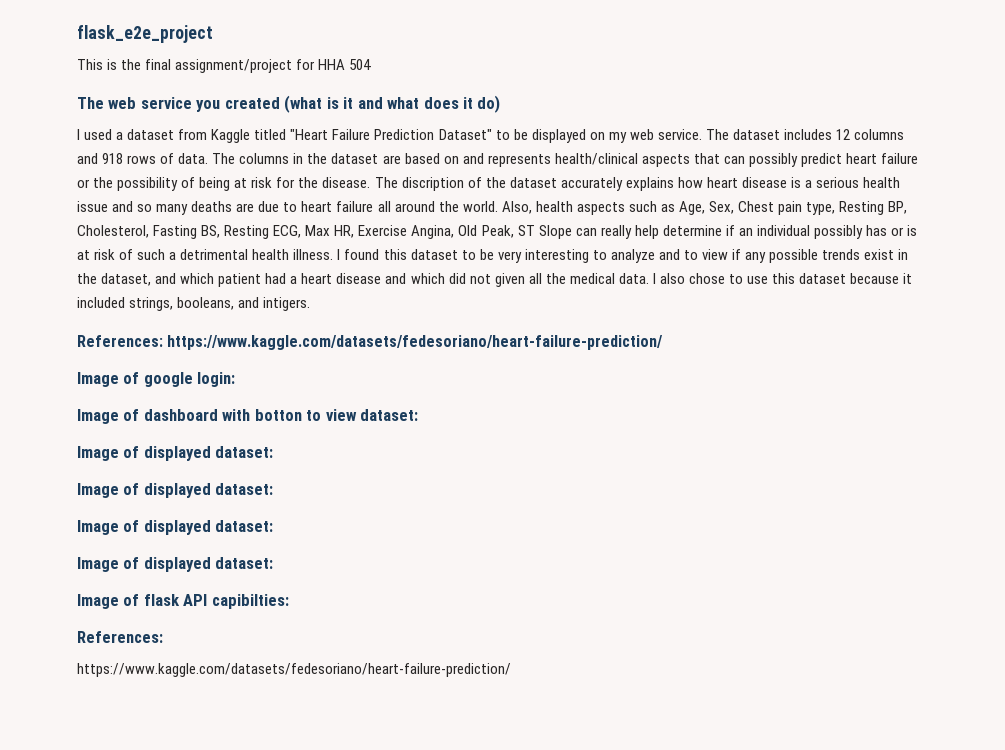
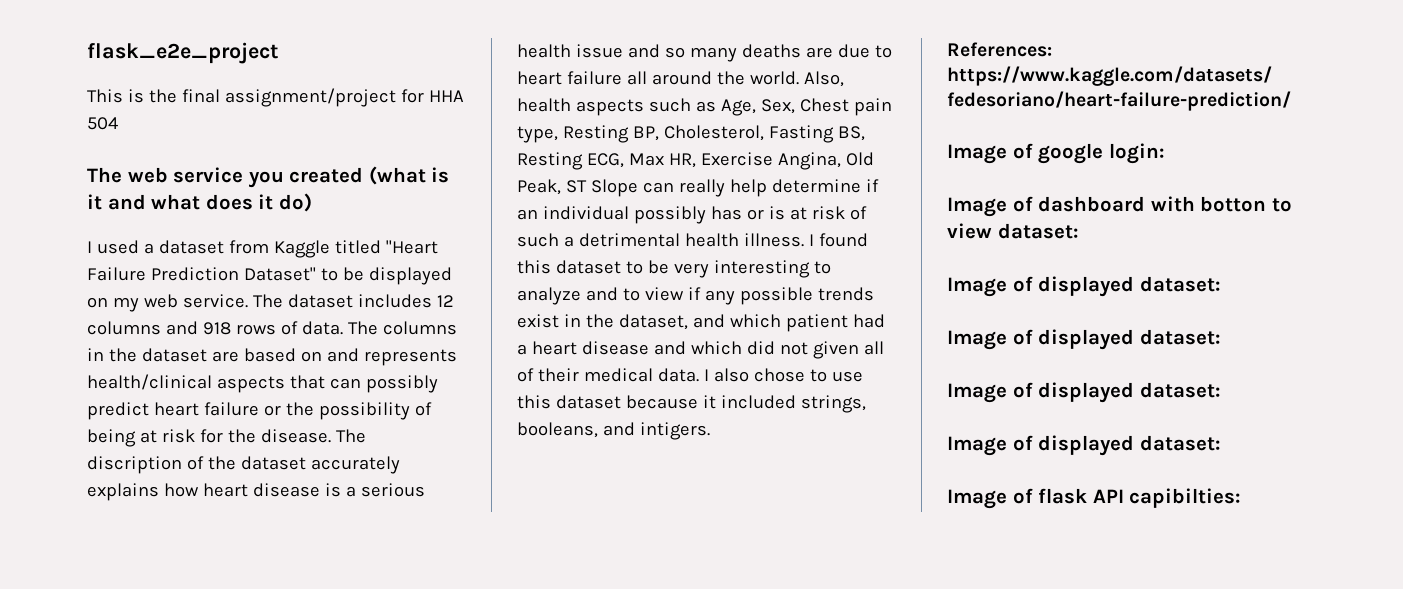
- I found this dataset to be very interesting to analyze and to view if any possible trends exist in the dataset, and which patient had a heart disease and which did not given all the medical data.
+ I found this dataset to be very interesting to analyze and to view if any possible trends exist in the dataset, and which patient had a heart disease and which did not given all of their medical data.
  Image of flask API capibilties:
- References:
- https://www.kaggle.com/datasets/fedesoriano/heart-failure-prediction/

